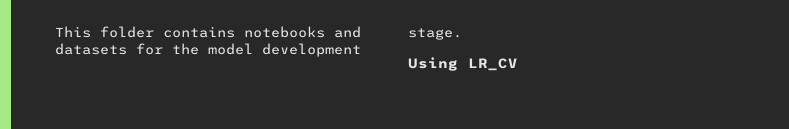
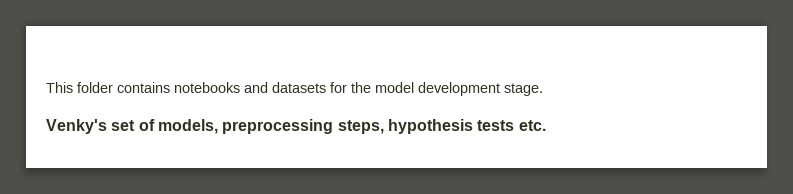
- Using LR_CV
+ Venky's set of models, preprocessing steps, hypothesis tests etc.

